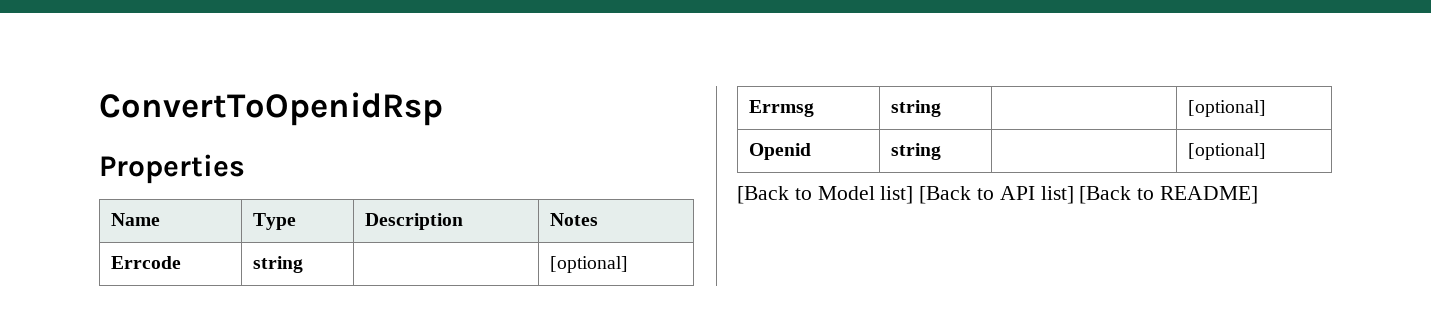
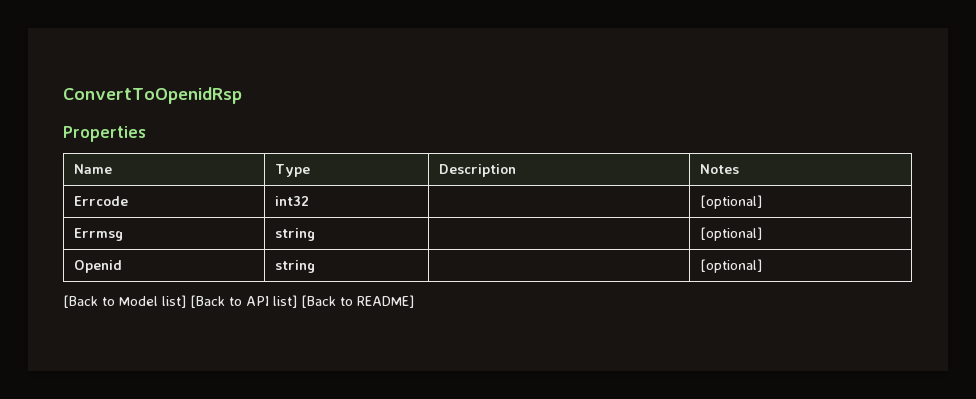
- Errcode | string | | [optional]
+ Errcode | int32 | | [optional]

